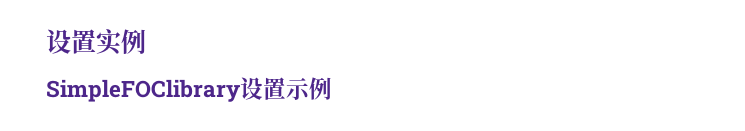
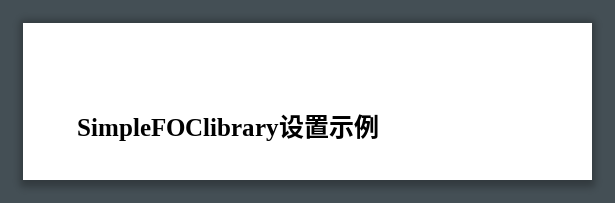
- 设置实例

